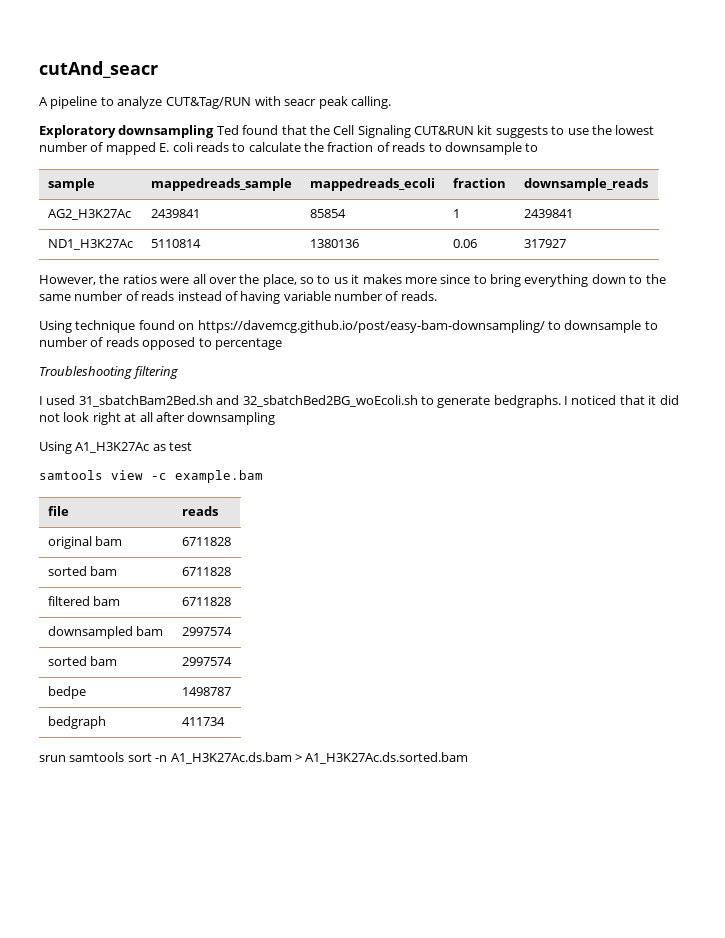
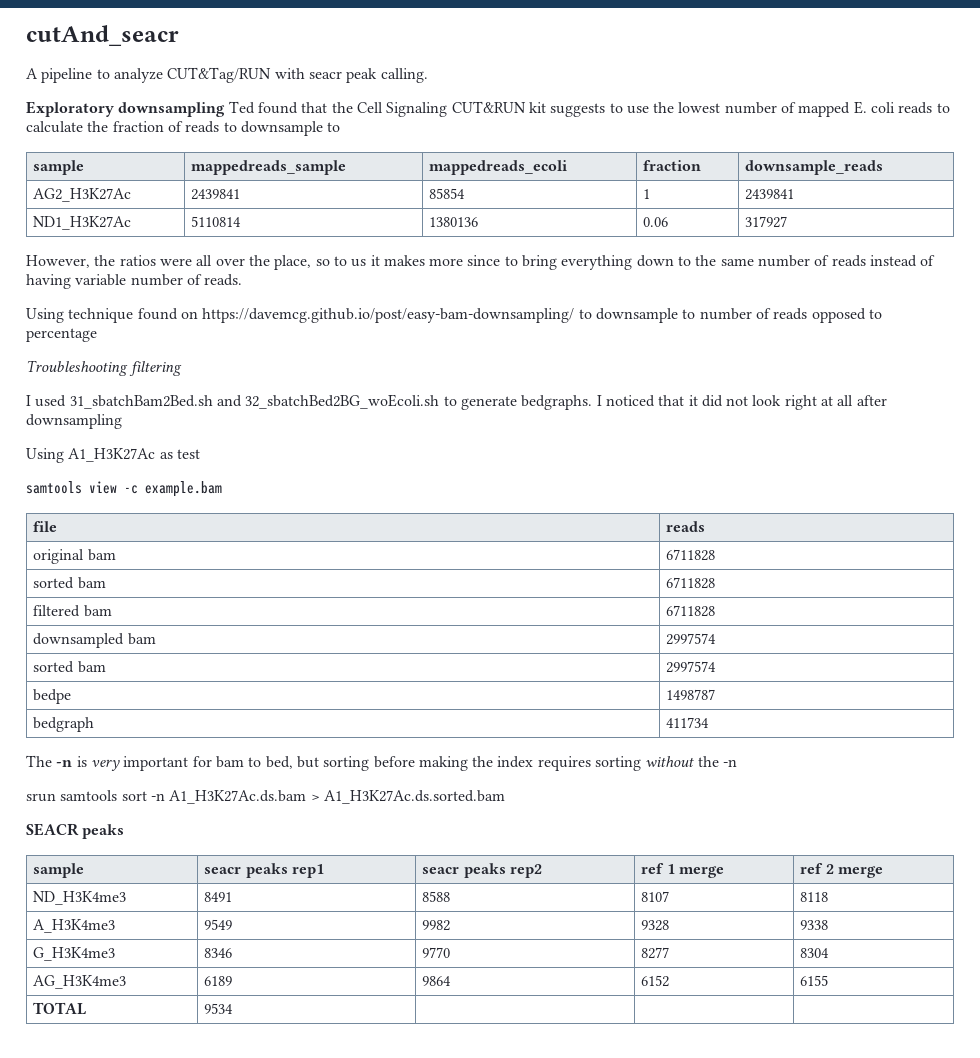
+ The -n is very important for bam to bed, but sorting before making the index requires sorting without the -n
+ SEACR peaks
+ sample | seacr peaks rep1 | seacr peaks rep2 | ref 1 merge | ref 2 merge
+ ND_H3K4me3 | 8491 | 8588 | 8107 | 8118
+ A_H3K4me3 | 9549 | 9982 | 9328 | 9338
+ G_H3K4me3 | 8346 | 9770 | 8277 | 8304
+ AG_H3K4me3 | 6189 | 9864 | 6152 | 6155
+ TOTAL | 9534 | | |

